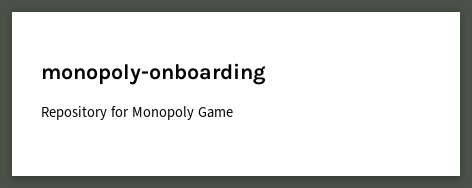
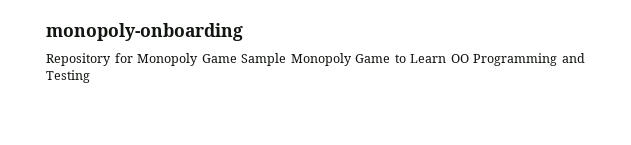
- Repository for Monopoly Game
+ Repository for Monopoly Game Sample Monopoly Game to Learn OO Programming and Testing

